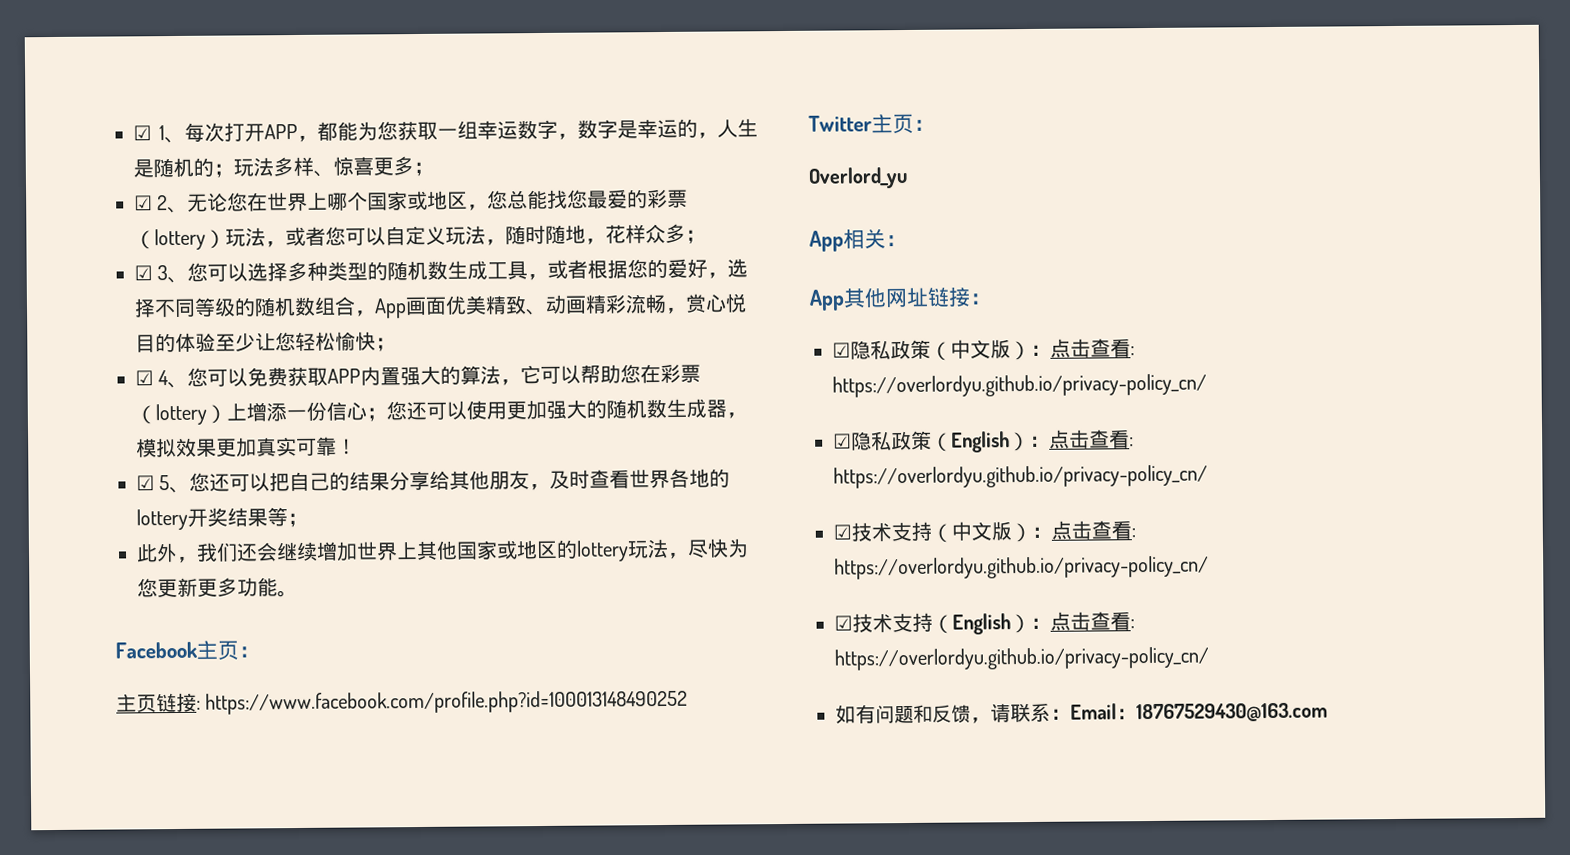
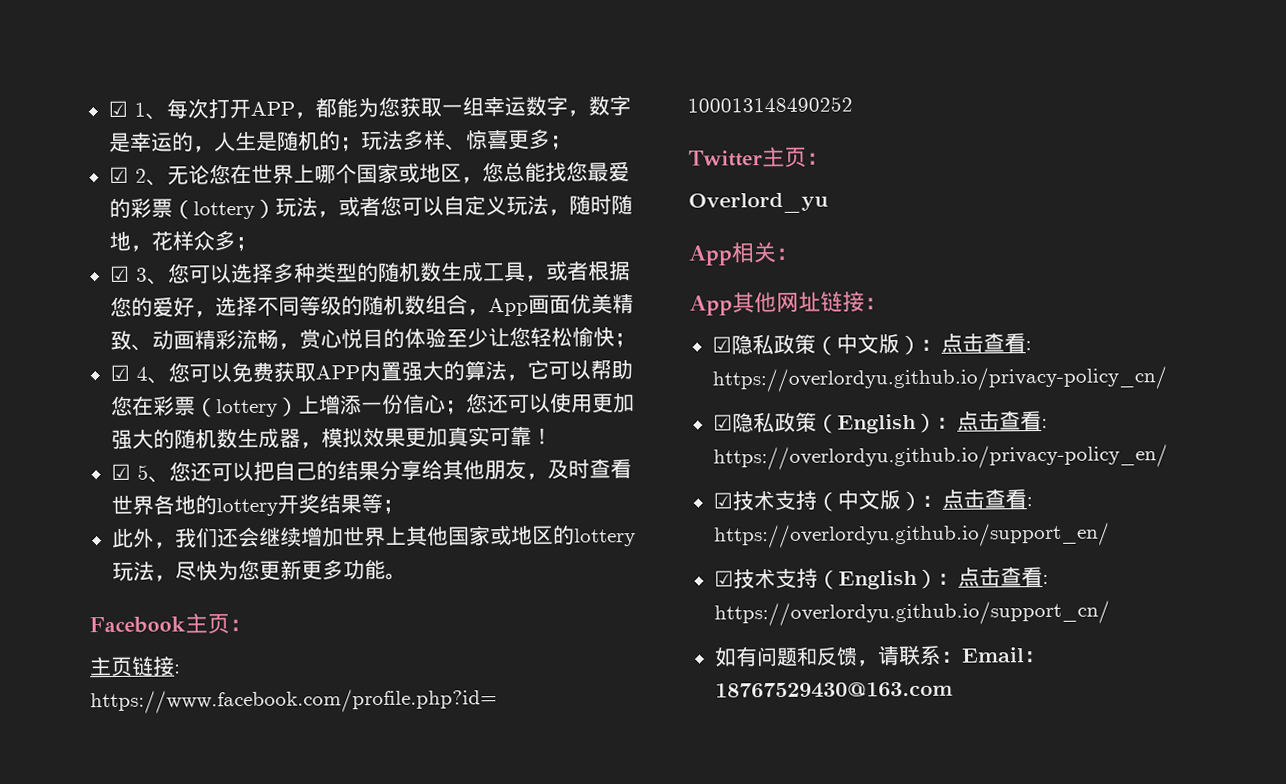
- ☑隐私政策（English）：点击查看: https://overlordyu.github.io/privacy-policy_cn/
+ ☑隐私政策（English）：点击查看: https://overlordyu.github.io/privacy-policy_en/
- ☑技术支持（中文版）：点击查看: https://overlordyu.github.io/privacy-policy_cn/
+ ☑技术支持（中文版）：点击查看: https://overlordyu.github.io/support_en/
- ☑技术支持（English）：点击查看: https://overlordyu.github.io/privacy-policy_cn/
+ ☑技术支持（English）：点击查看: https://overlordyu.github.io/support_cn/

